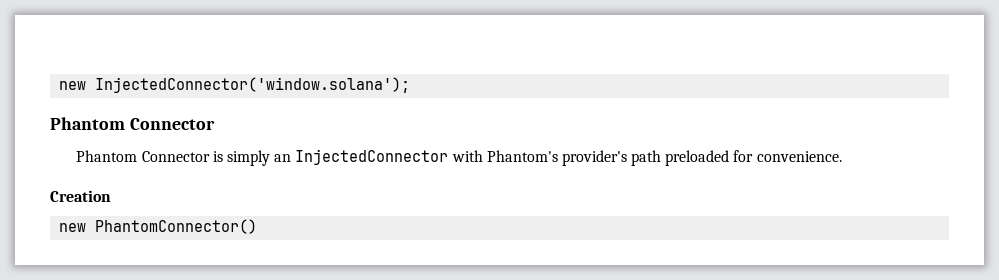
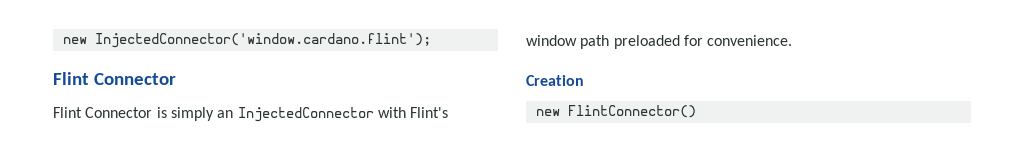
- new InjectedConnector('window.solana');
- Phantom Connector
+ new InjectedConnector('window.cardano.flint');
+ Flint Connector
- Phantom Connector is simply an InjectedConnector with Phantom's provider's path preloaded for convenience.
+ Flint Connector is simply an InjectedConnector with Flint's window path preloaded for convenience.
- new PhantomConnector()
+ new FlintConnector()

